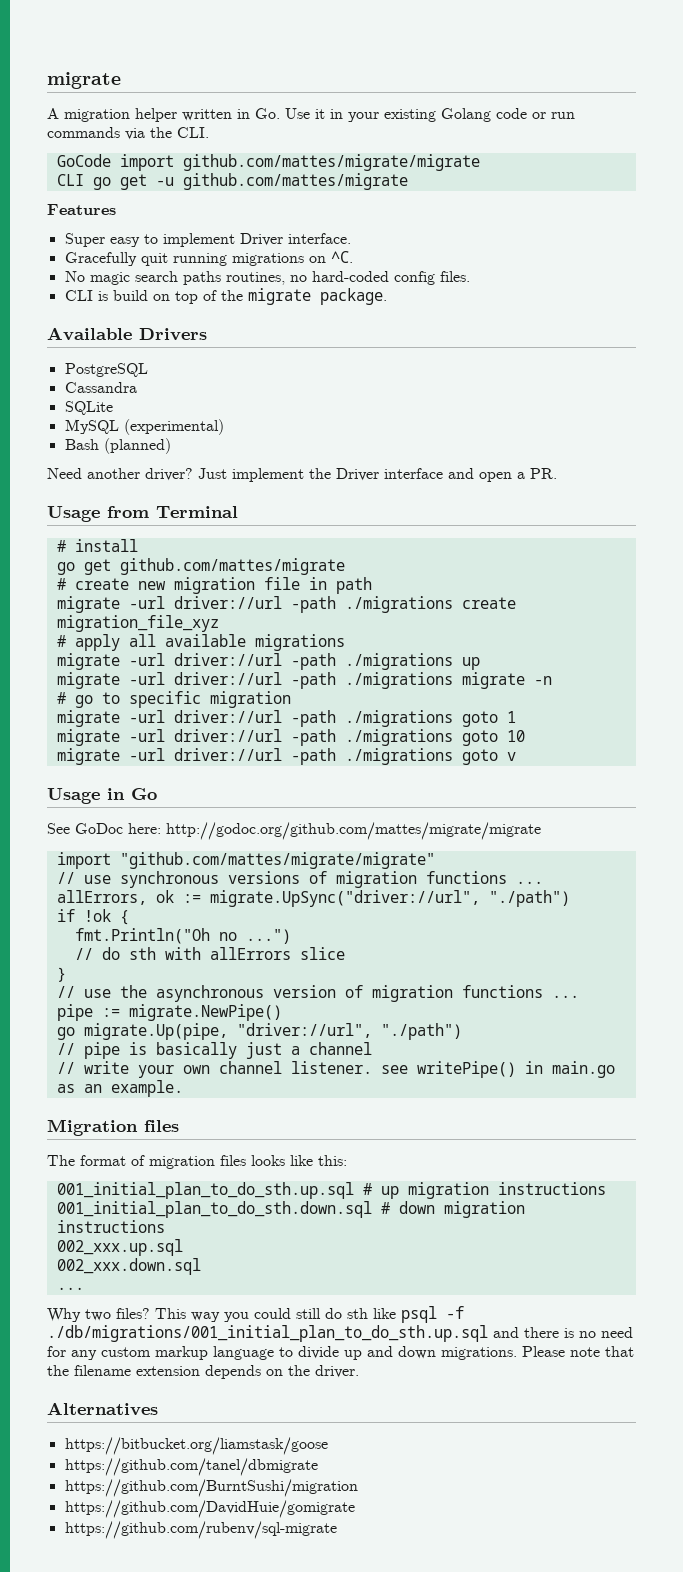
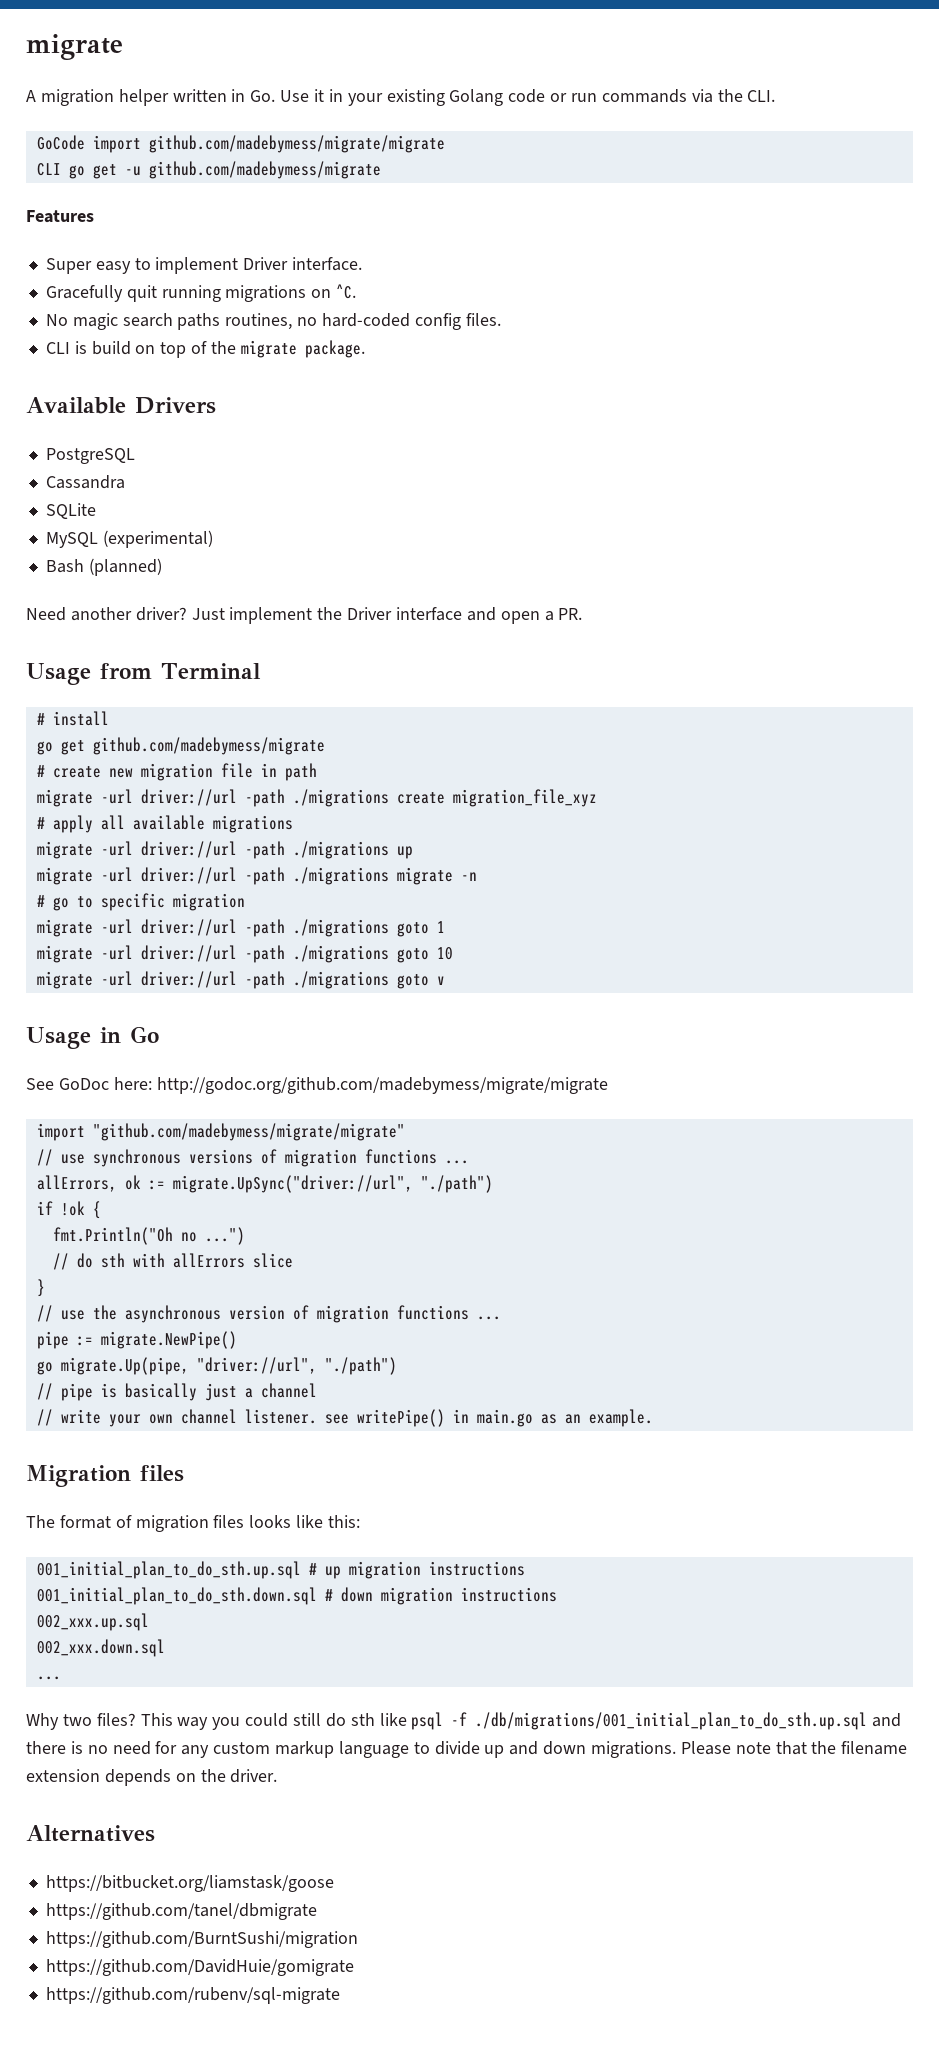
- GoCode import github.com/mattes/migrate/migrate
+ GoCode import github.com/madebymess/migrate/migrate
- CLI go get -u github.com/mattes/migrate
+ CLI go get -u github.com/madebymess/migrate
- go get github.com/mattes/migrate
+ go get github.com/madebymess/migrate
- See GoDoc here: http://godoc.org/github.com/mattes/migrate/migrate
- import "github.com/mattes/migrate/migrate"
+ See GoDoc here: http://godoc.org/github.com/madebymess/migrate/migrate
+ import "github.com/madebymess/migrate/migrate"

